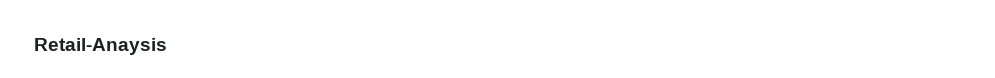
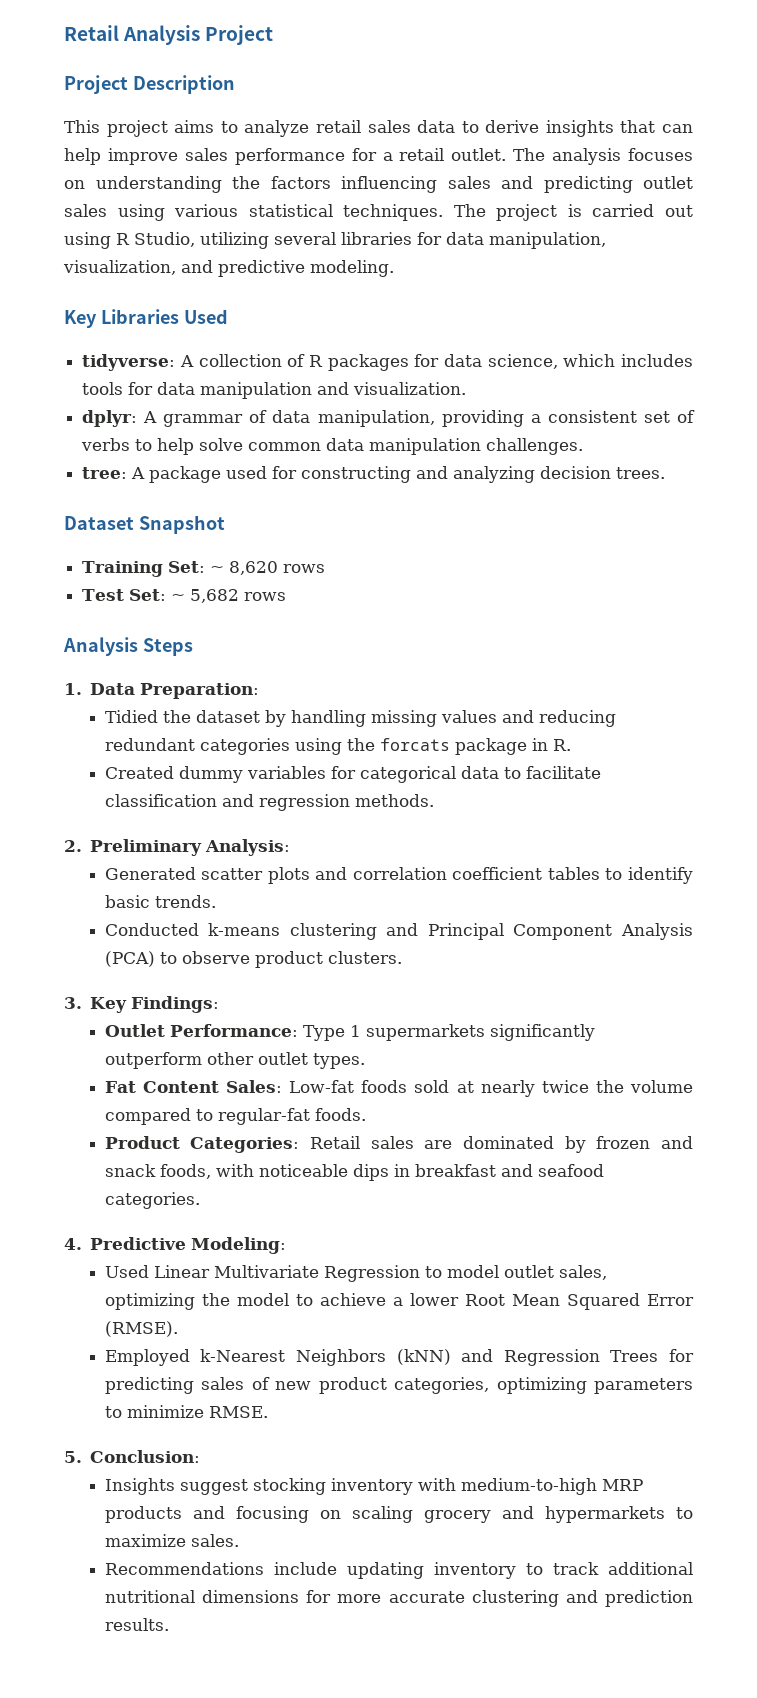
- Retail-Anaysis
+ Retail Analysis Project
+ Project Description
+ This project aims to analyze retail sales data to derive insights that can help improve sales performance for a retail outlet. The analysis focuses on understanding the factors influencing sales and predicting outlet sales using various statistical techniques. The project is carried out using R Studio, utilizing several libraries for data manipulation, visualization, and predictive modeling.
+ Key Libraries Used
+ tidyverse: A collection of R packages for data science, which includes tools for data manipulation and visualization.
+ dplyr: A grammar of data manipulation, providing a consistent set of verbs to help solve common data manipulation challenges.
+ tree: A package used for constructing and analyzing decision trees.
+ Dataset Snapshot
+ Training Set: ~ 8,620 rows
+ Test Set: ~ 5,682 rows
+ Analysis Steps
+ 1. Data Preparation:
+ Tidied the dataset by handling missing values and reducing redundant categories using the forcats package in R.
+ Created dummy variables for categorical data to facilitate classification and regression methods.
+ 2. Preliminary Analysis:
+ Generated scatter plots and correlation coefficient tables to identify basic trends.
+ Conducted k-means clustering and Principal Component Analysis (PCA) to observe product clusters.
+ 3. Key Findings:
+ Outlet Performance: Type 1 supermarkets significantly outperform other outlet types.
+ Fat Content Sales: Low-fat foods sold at nearly twice the volume compared to regular-fat foods.
+ Product Categories: Retail sales are dominated by frozen and snack foods, with noticeable dips in breakfast and seafood categories.
+ 4. Predictive Modeling:
+ Used Linear Multivariate Regression to model outlet sales, optimizing the model to achieve a lower Root Mean Squared Error (RMSE).
+ Employed k-Nearest Neighbors (kNN) and Regression Trees for predicting sales of new product categories, optimizing parameters to minimize RMSE.
+ 5. Conclusion:
+ Insights suggest stocking inventory with medium-to-high MRP products and focusing on scaling grocery and hypermarkets to maximize sales.
+ Recommendations include updating inventory to track additional nutritional dimensions for more accurate clustering and prediction results.

